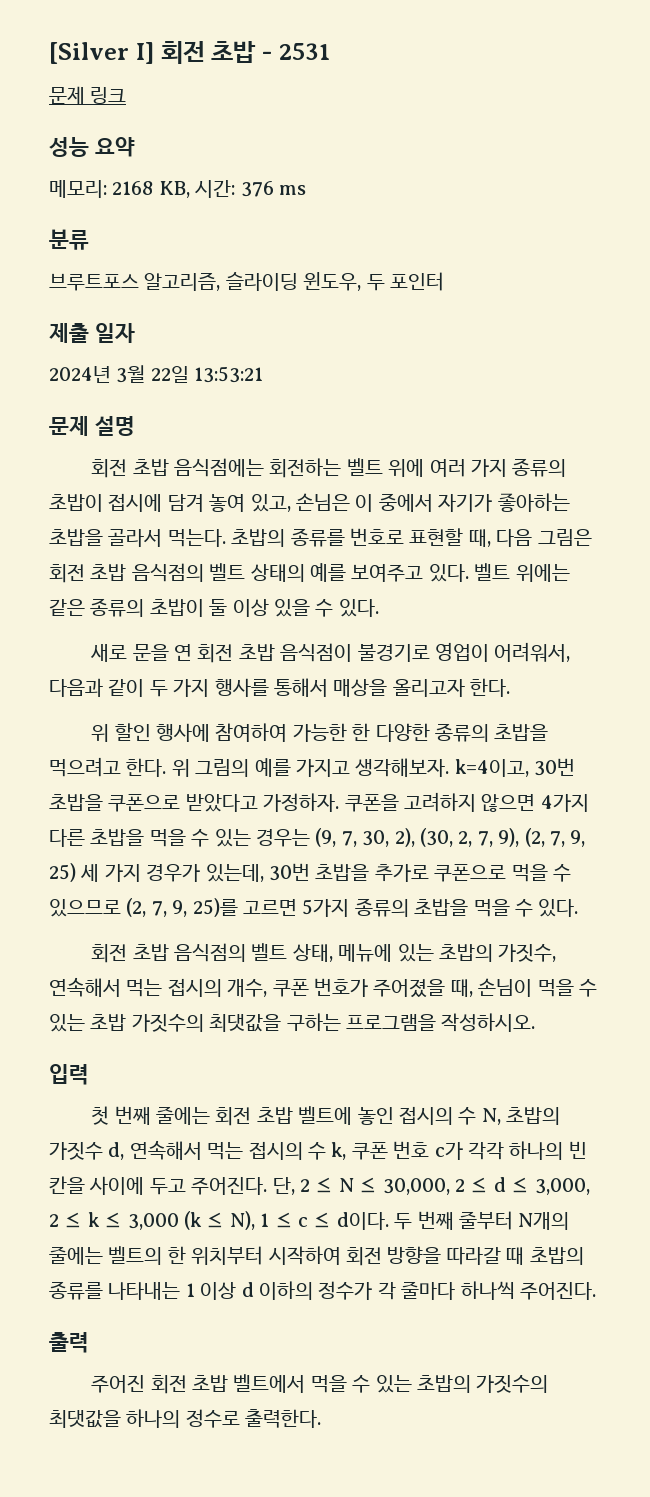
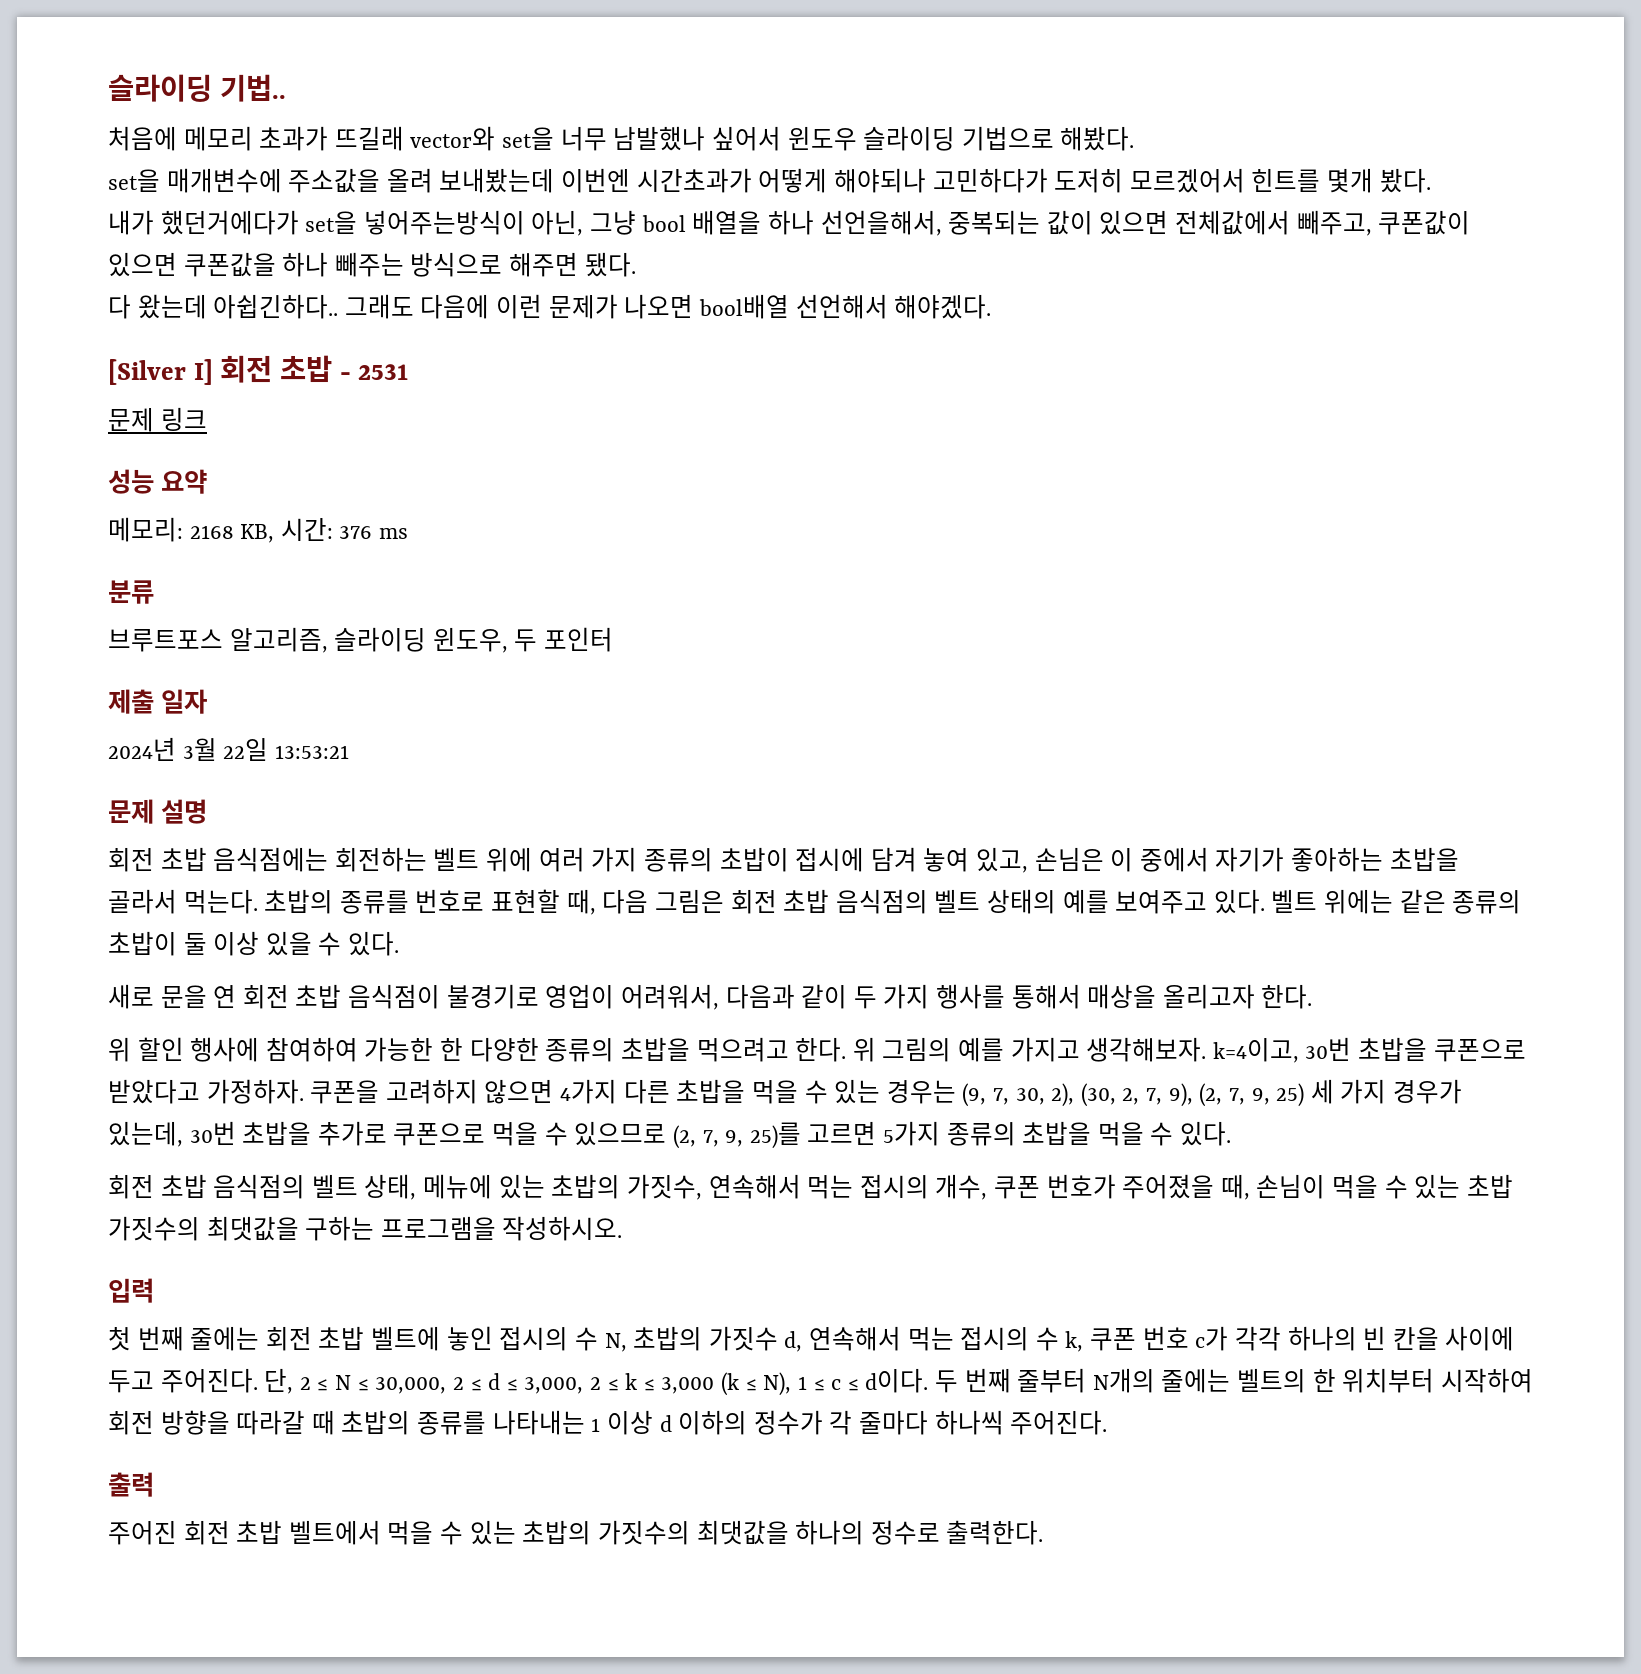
+ 슬라이딩 기법..
+ 처음에 메모리 초과가 뜨길래 vector와 set을 너무 남발했나 싶어서 윈도우 슬라이딩 기법으로 해봤다.
+ set을 매개변수에 주소값을 올려 보내봤는데 이번엔 시간초과가 어떻게 해야되나 고민하다가 도저히 모르겠어서 힌트를 몇개 봤다.
+ 내가 했던거에다가 set을 넣어주는방식이 아닌, 그냥 bool 배열을 하나 선언을해서, 중복되는 값이 있으면 전체값에서 빼주고, 쿠폰값이 있으면 쿠폰값을 하나 빼주는 방식으로 해주면 됐다.
+ 다 왔는데 아쉽긴하다.. 그래도 다음에 이런 문제가 나오면 bool배열 선언해서 해야겠다.

